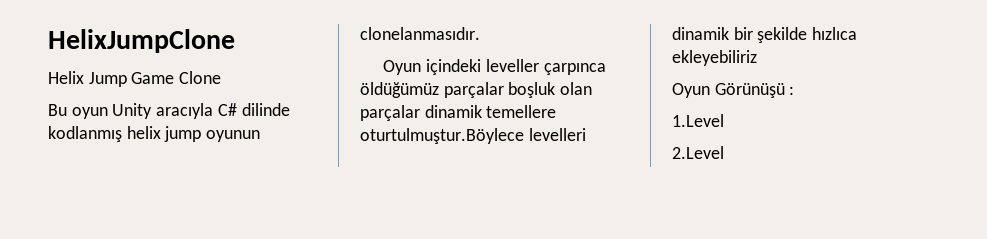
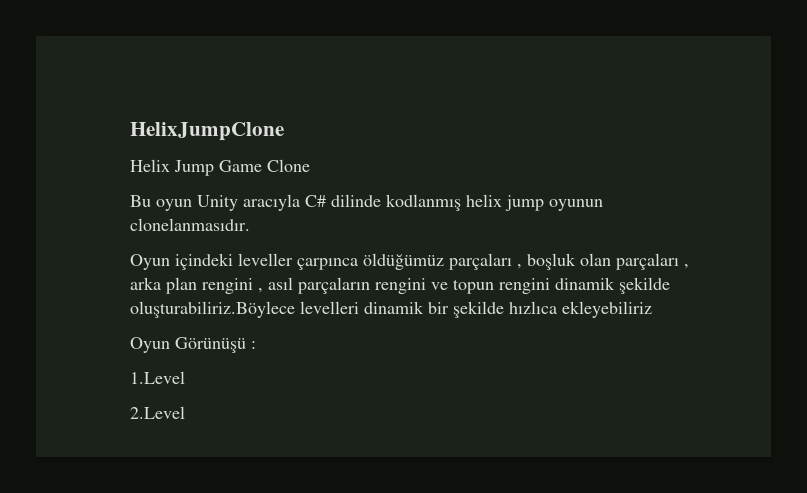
- Oyun içindeki leveller çarpınca öldüğümüz parçalar boşluk olan parçalar dinamik temellere oturtulmuştur.Böylece levelleri dinamik bir şekilde hızlıca ekleyebiliriz
+ Oyun içindeki leveller çarpınca öldüğümüz parçaları , boşluk olan parçaları , arka plan rengini , asıl parçaların rengini ve topun rengini dinamik şekilde oluşturabiliriz.Böylece levelleri dinamik bir şekilde hızlıca ekleyebiliriz

